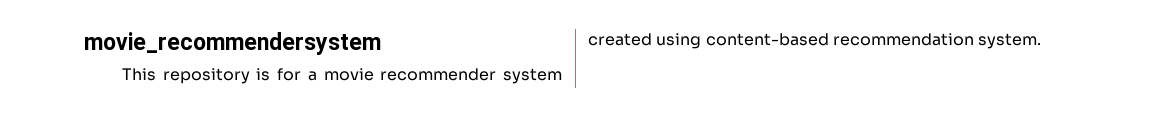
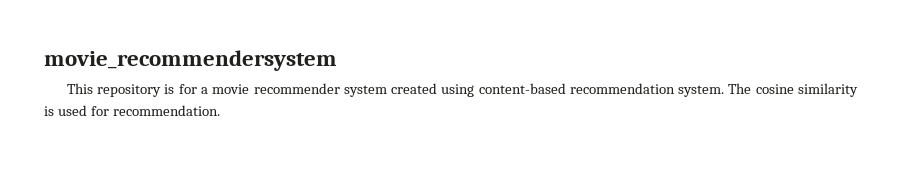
+ The cosine similarity is used for recommendation.

